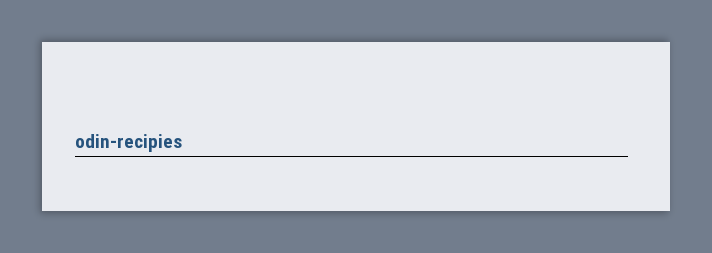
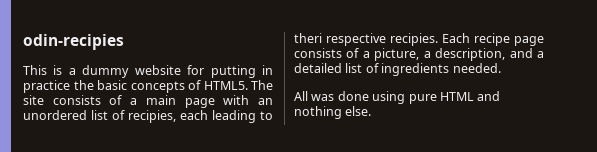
+ This is a dummy website for putting in practice the basic concepts of HTML5. The site consists of a main page with an unordered list of recipies, each leading to theri respective recipies. Each recipe page consists of a picture, a description, and a detailed list of ingredients needed.
+ All was done using pure HTML and nothing else.

